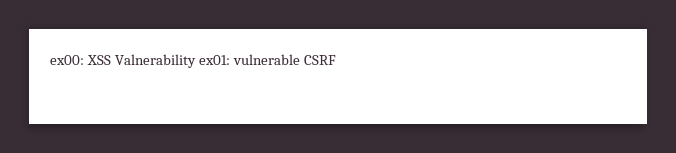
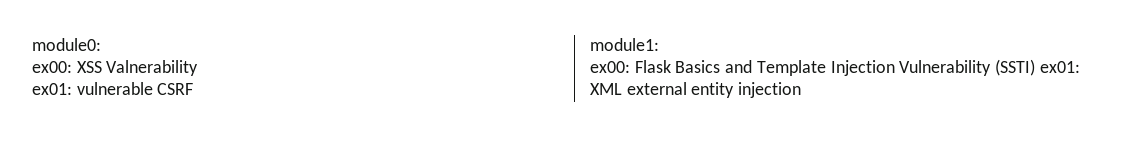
+ module0:
- ex00: XSS Valnerability ex01: vulnerable CSRF
+ ex00: XSS Valnerability
+ ex01: vulnerable CSRF
+ module1:
+ ex00: Flask Basics and Template Injection Vulnerability (SSTI) ex01: XML external entity injection

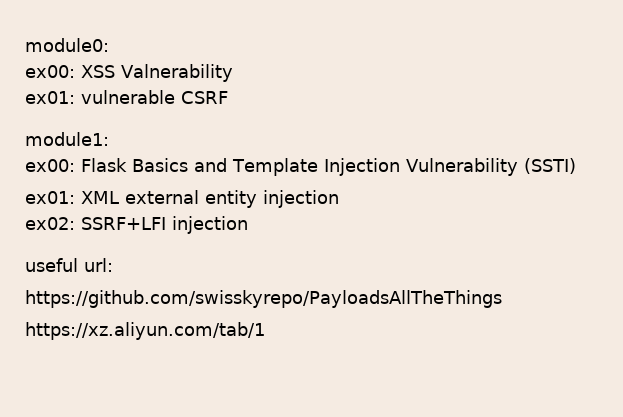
- ex00: Flask Basics and Template Injection Vulnerability (SSTI) ex01: XML external entity injection
+ ex00: Flask Basics and Template Injection Vulnerability (SSTI)
+ ex01: XML external entity injection
+ ex02: SSRF+LFI injection
+ useful url:
+ https://github.com/swisskyrepo/PayloadsAllTheThings
+ https://xz.aliyun.com/tab/1

